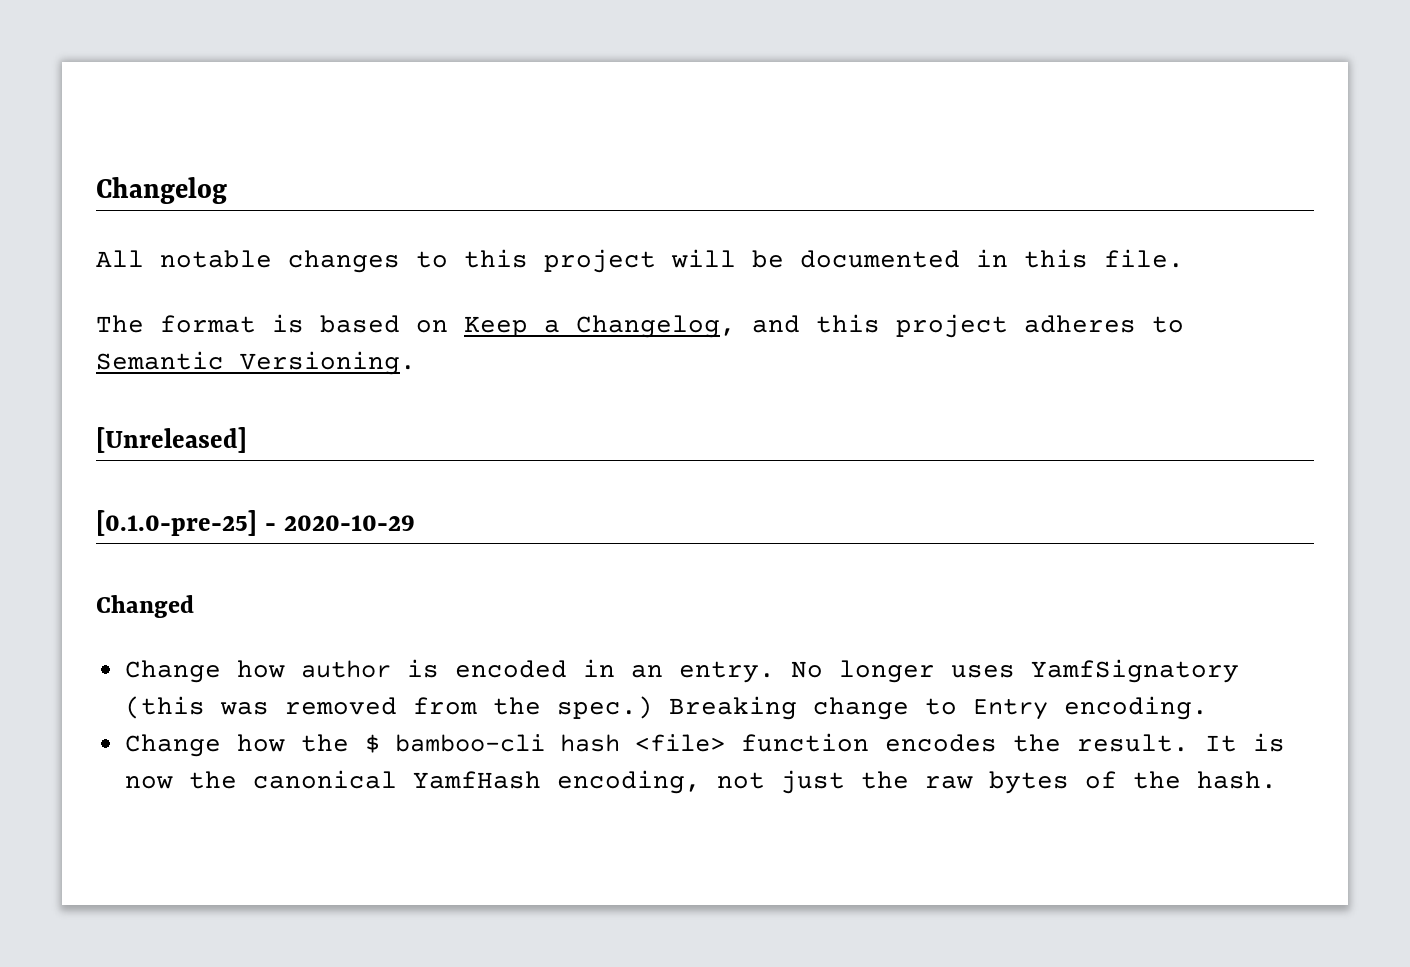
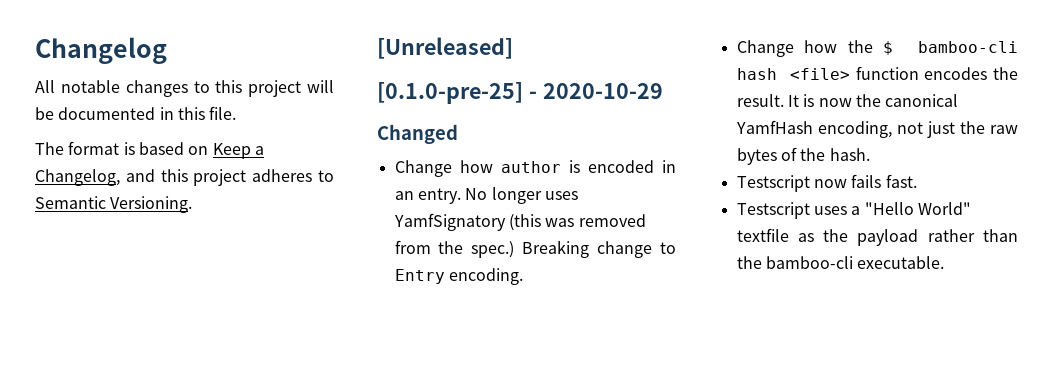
+ Testscript now fails fast.
+ Testscript uses a "Hello World" textfile as the payload rather than the bamboo-cli executable.

